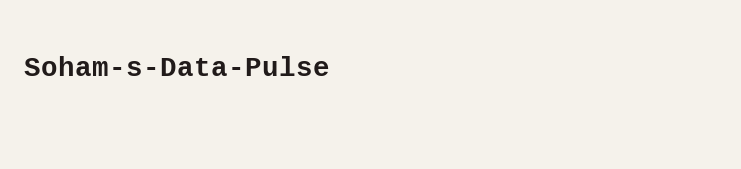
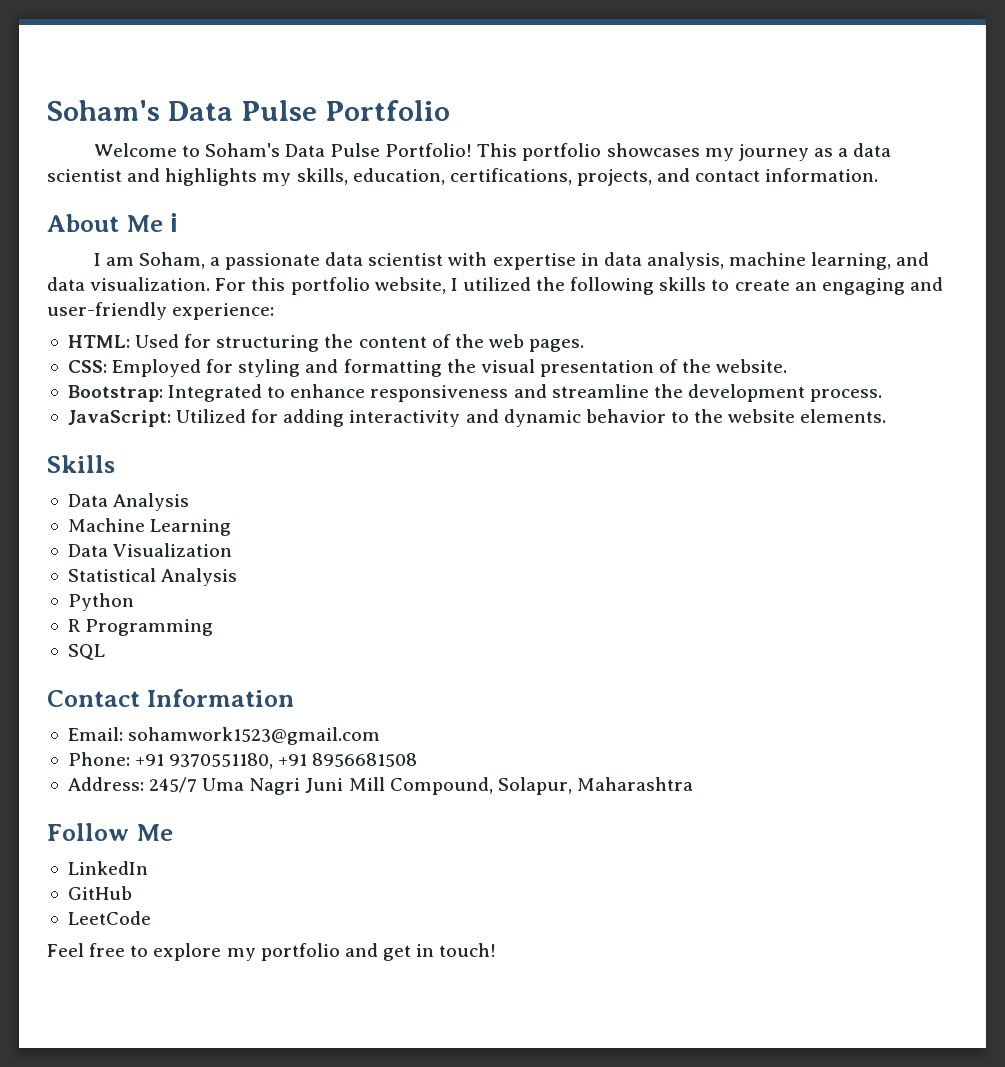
- Soham-s-Data-Pulse
+ Soham's Data Pulse Portfolio
+ Welcome to Soham's Data Pulse Portfolio! This portfolio showcases my journey as a data scientist and highlights my skills, education, certifications, projects, and contact information.
+ About Me ℹ
+ I am Soham, a passionate data scientist with expertise in data analysis, machine learning, and data visualization. For this portfolio website, I utilized the following skills to create an engaging and user-friendly experience:
+ HTML: Used for structuring the content of the web pages.
+ CSS: Employed for styling and formatting the visual presentation of the website.
+ Bootstrap: Integrated to enhance responsiveness and streamline the development process.
+ JavaScript: Utilized for adding interactivity and dynamic behavior to the website elements.
+ Skills
+ Data Analysis
+ Machine Learning
+ Data Visualization
+ Statistical Analysis
+ Python
+ R Programming
+ SQL
+ Contact Information
+ Email: sohamwork1523@gmail.com
+ Phone: +91 9370551180, +91 8956681508
+ Address: 245/7 Uma Nagri Juni Mill Compound, Solapur, Maharashtra
+ Follow Me
+ LinkedIn
+ GitHub
+ LeetCode
+ Feel free to explore my portfolio and get in touch!

